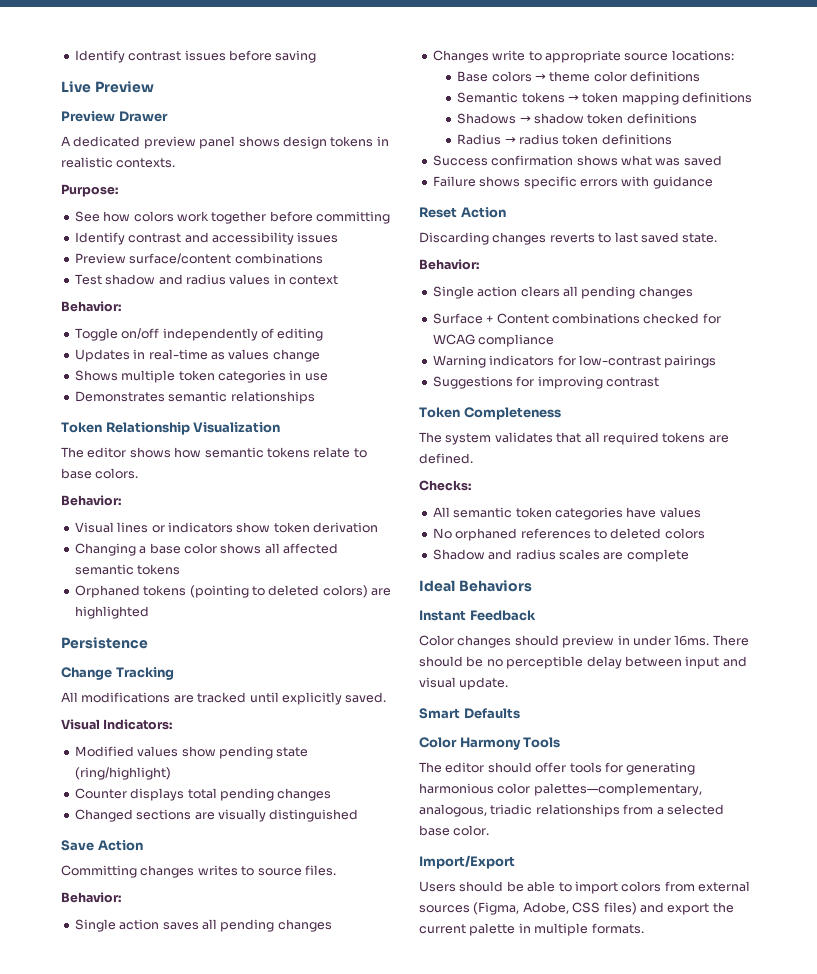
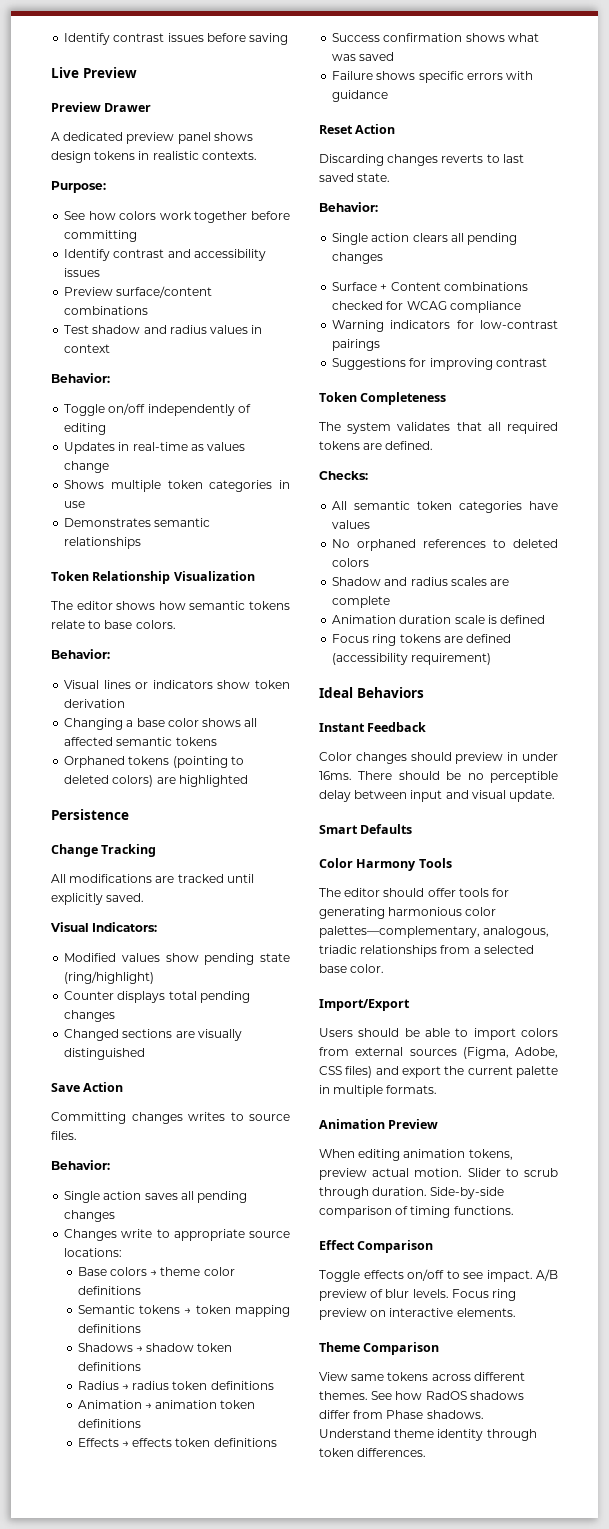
+ Animation → animation token definitions
+ Effects → effects token definitions
+ Animation duration scale is defined
+ Focus ring tokens are defined (accessibility requirement)
+ Animation Preview
+ When editing animation tokens, preview actual motion. Slider to scrub through duration. Side-by-side comparison of timing functions.
+ Effect Comparison
+ Toggle effects on/off to see impact. A/B preview of blur levels. Focus ring preview on interactive elements.
+ Theme Comparison
+ View same tokens across different themes. See how RadOS shadows differ from Phase shadows. Understand theme identity through token differences.

